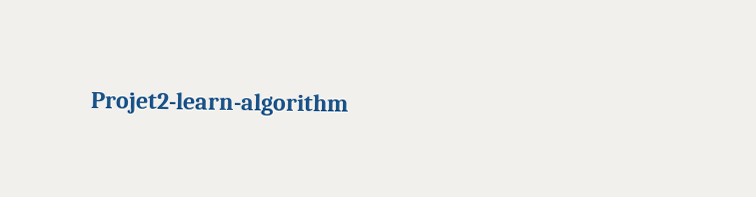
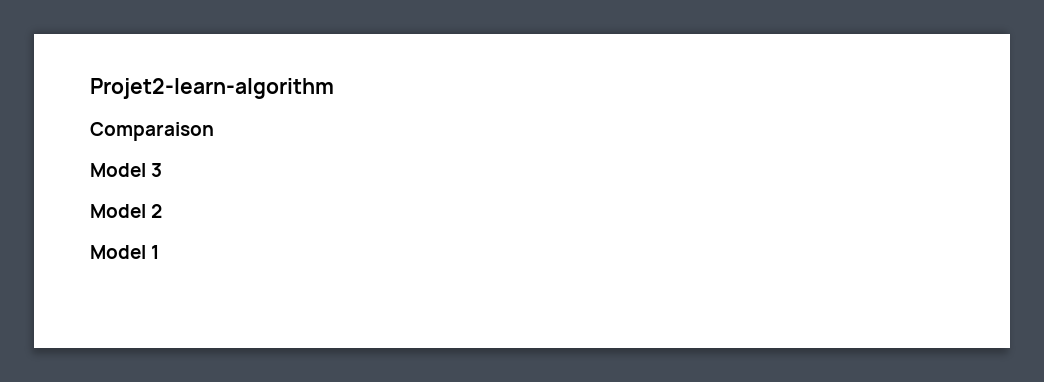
+ Comparaison
+ Model 3
+ Model 2
+ Model 1

